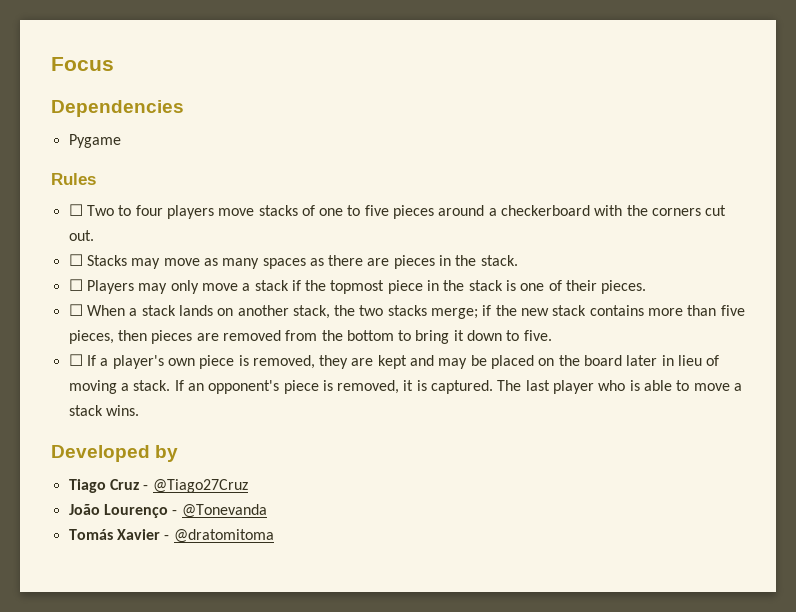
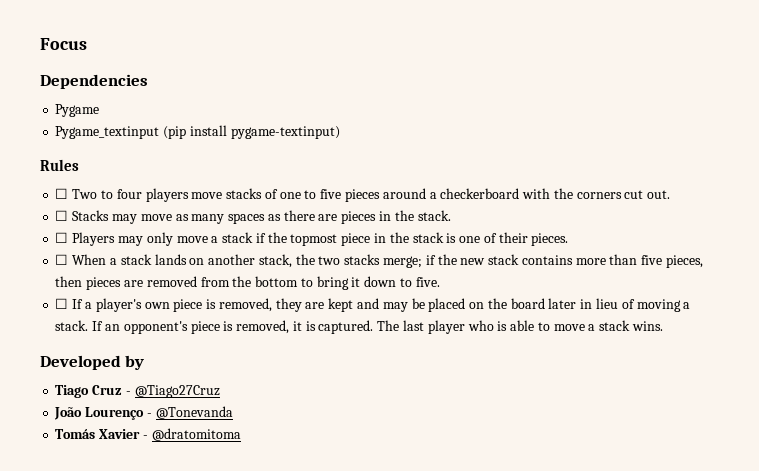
+ Pygame_textinput (pip install pygame-textinput)

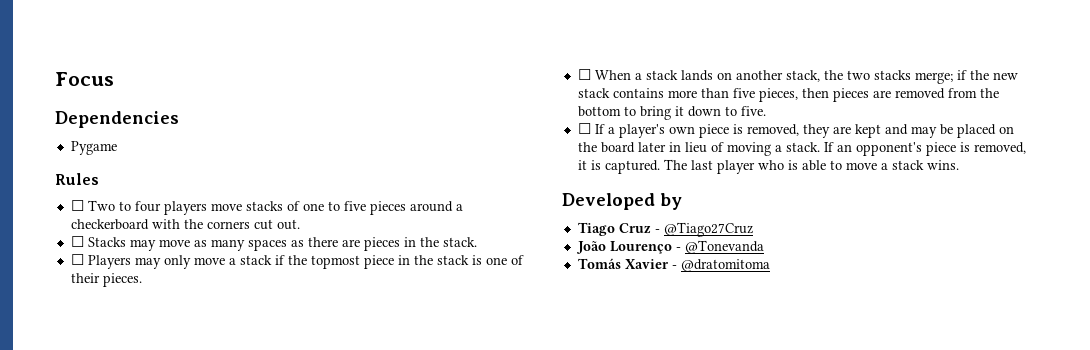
- Pygame_textinput (pip install pygame-textinput)

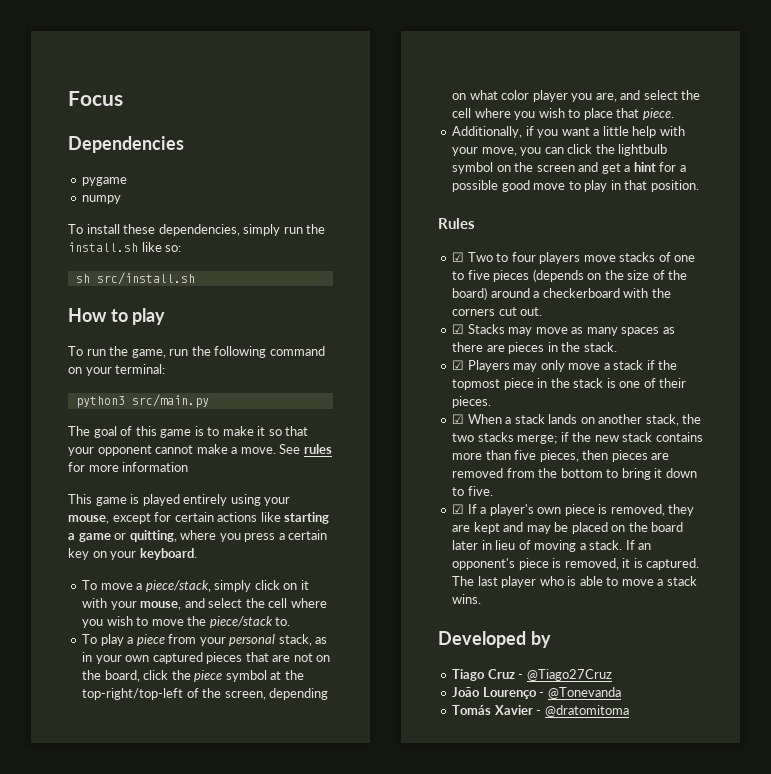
- Pygame
+ pygame
+ numpy
+ To install these dependencies, simply run the install.sh like so:
+ sh src/install.sh
+ How to play
+ To run the game, run the following command on your terminal:
+ python3 src/main.py
+ The goal of this game is to make it so that your opponent cannot make a move. See rules for more information
+ This game is played entirely using your mouse, except for certain actions like starting a game or quitting, where you press a certain key on your keyboard.
+ To move a piece/stack, simply click on it with your mouse, and select the cell where you wish to move the piece/stack to.
+ To play a piece from your personal stack, as in your own captured pieces that are not on the board, click the piece symbol at the top-right/top-left of the screen, depending on what color player you are, and select the cell where you wish to place that piece.
+ Additionally, if you want a little help with your move, you can click the lightbulb symbol on the screen and get a hint for a possible good move to play in that position.
- ☐ Two to four players move stacks of one to five pieces around a checkerboard with the corners cut out.
+ ☑ Two to four players move stacks of one to five pieces (depends on the size of the board) around a checkerboard with the corners cut out.
- ☐ Stacks may move as many spaces as there are pieces in the stack.
+ ☑ Stacks may move as many spaces as there are pieces in the stack.
- ☐ Players may only move a stack if the topmost piece in the stack is one of their pieces.
+ ☑ Players may only move a stack if the topmost piece in the stack is one of their pieces.
- ☐ When a stack lands on another stack, the two stacks merge; if the new stack contains more than five pieces, then pieces are removed from the bottom to bring it down to five.
+ ☑ When a stack lands on another stack, the two stacks merge; if the new stack contains more than five pieces, then pieces are removed from the bottom to bring it down to five.
- ☐ If a player's own piece is removed, they are kept and may be placed on the board later in lieu of moving a stack.
+ ☑ If a player's own piece is removed, they are kept and may be placed on the board later in lieu of moving a stack.

